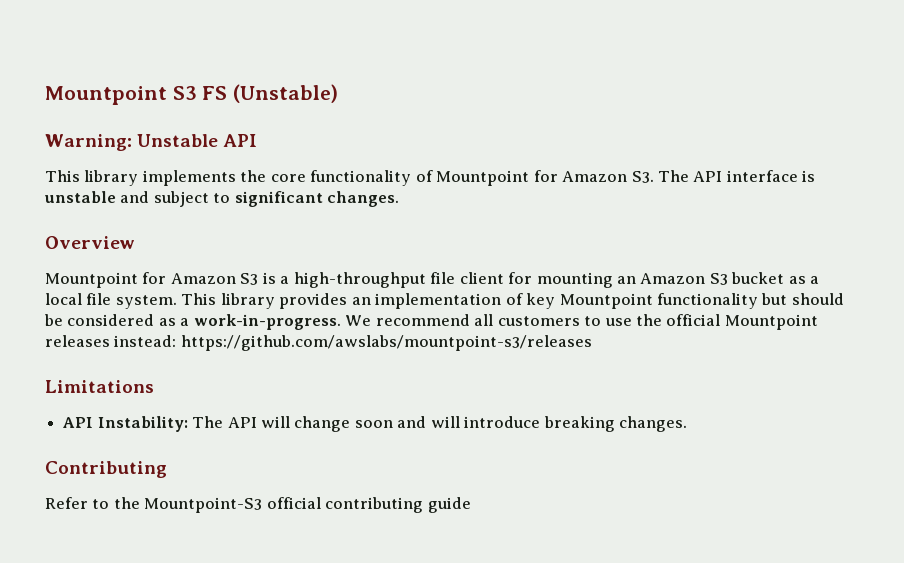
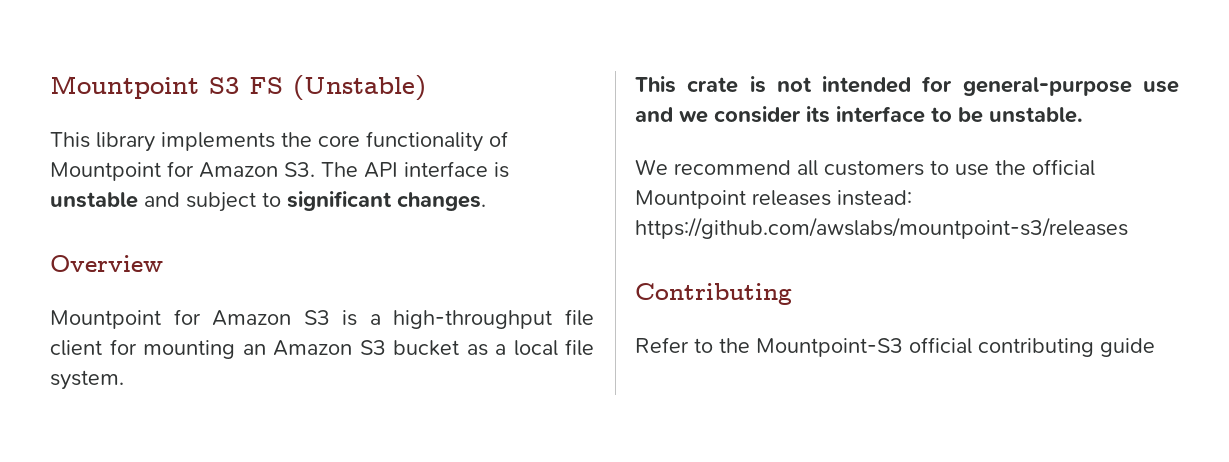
- Warning: Unstable API
- Mountpoint for Amazon S3 is a high-throughput file client for mounting an Amazon S3 bucket as a local file system. This library provides an implementation of key Mountpoint functionality but should be considered as a work-in-progress. We recommend all customers to use the official Mountpoint releases instead: https://github.com/awslabs/mountpoint-s3/releases
+ Mountpoint for Amazon S3 is a high-throughput file client for mounting an Amazon S3 bucket as a local file system.
+ This crate is not intended for general-purpose use and we consider its interface to be unstable.
+ We recommend all customers to use the official Mountpoint releases instead: https://github.com/awslabs/mountpoint-s3/releases
- Limitations
- API Instability: The API will change soon and will introduce breaking changes.

